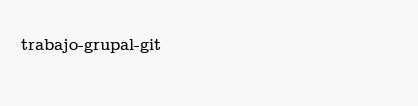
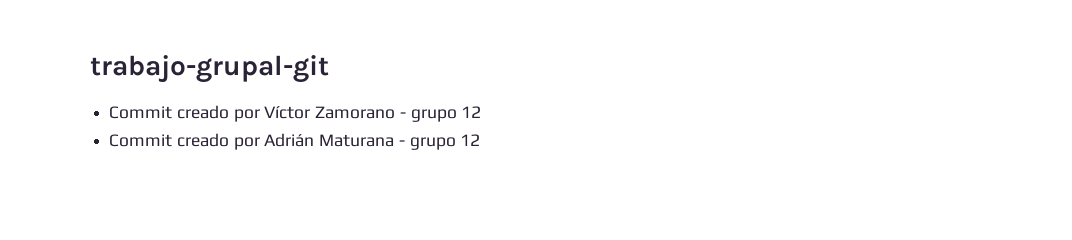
+ Commit creado por Víctor Zamorano - grupo 12
+ Commit creado por Adrián Maturana - grupo 12

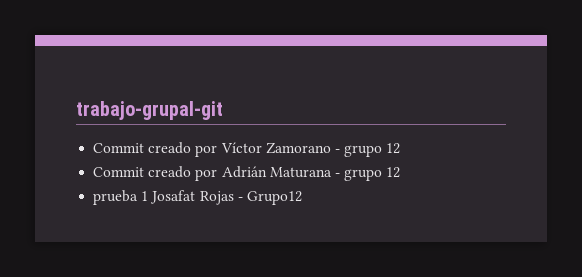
+ prueba 1 Josafat Rojas - Grupo12

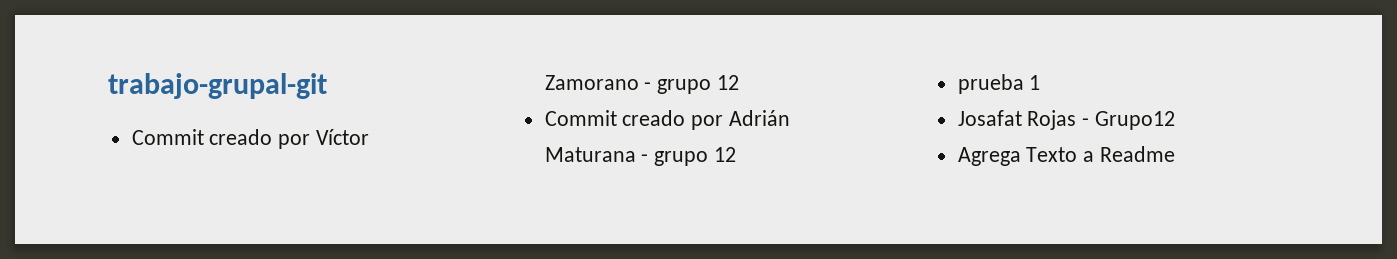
- prueba 1 Josafat Rojas - Grupo12
+ prueba 1
+ Josafat Rojas - Grupo12
+ Agrega Texto a Readme

